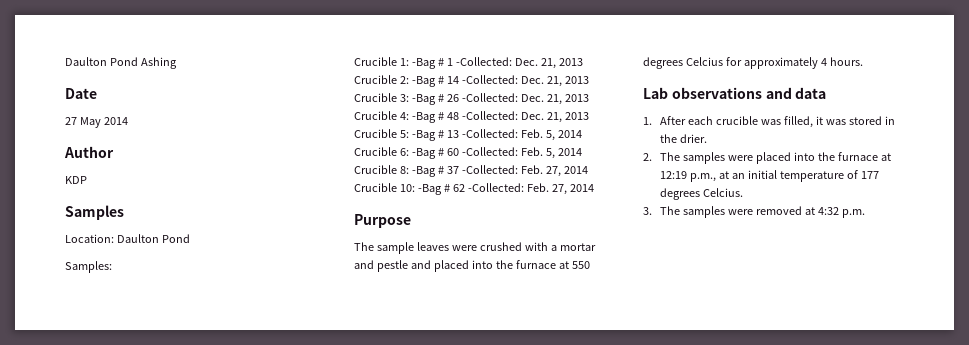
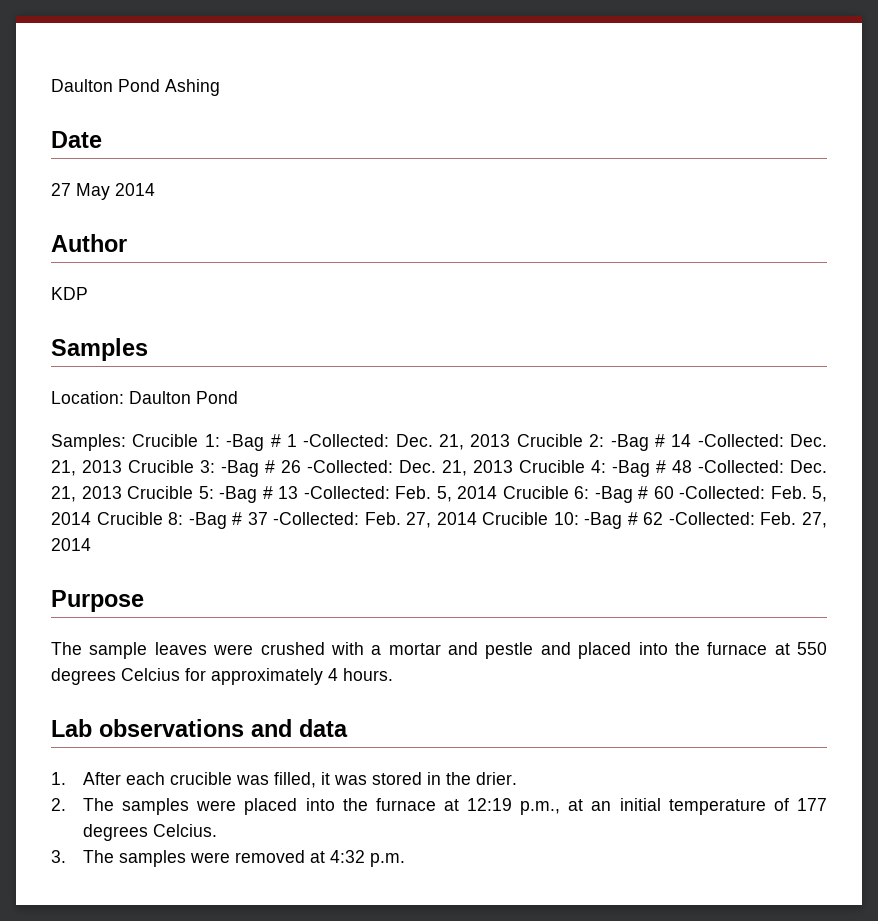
- Samples:
- Crucible 1:
+ Samples: Crucible 1:

